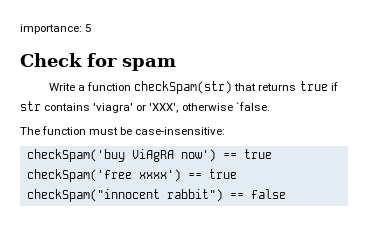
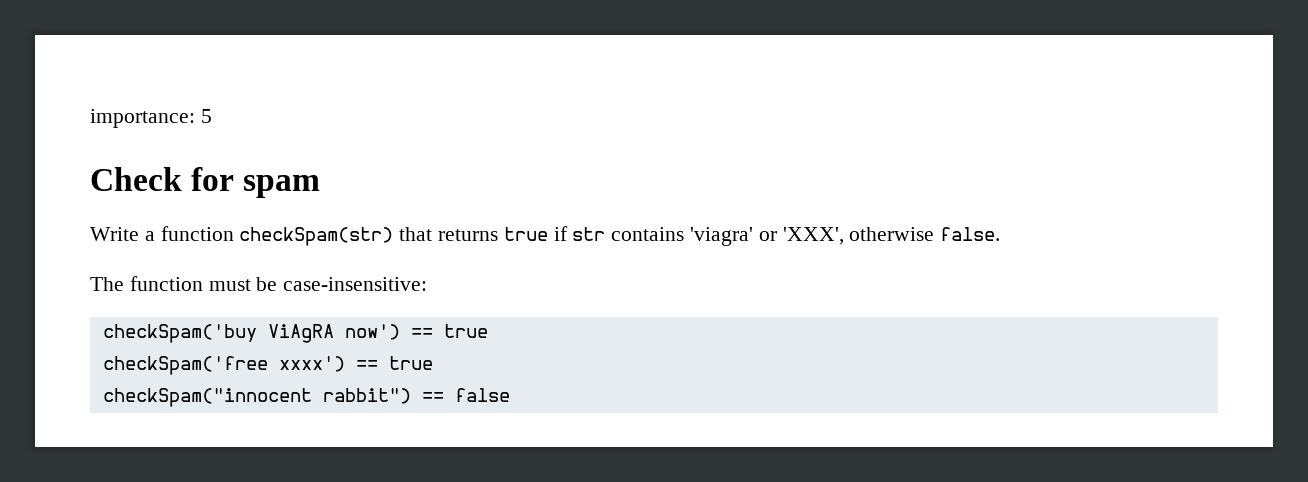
- Write a function checkSpam(str) that returns true if str contains 'viagra' or 'XXX', otherwise `false.
+ Write a function checkSpam(str) that returns true if str contains 'viagra' or 'XXX', otherwise false.

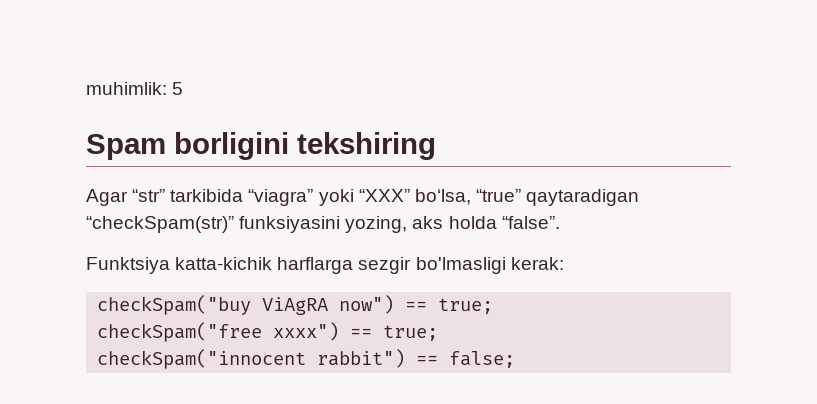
- importance: 5
+ muhimlik: 5
- Check for spam
- Write a function checkSpam(str) that returns true if str contains 'viagra' or 'XXX', otherwise false.
- The function must be case-insensitive:
- checkSpam('buy ViAgRA now') == true
- checkSpam('free xxxx') == true
+ Spam borligini tekshiring
+ Agar “str” tarkibida “viagra” yoki “XXX” bo‘lsa, “true” qaytaradigan “checkSpam(str)” funksiyasini yozing, aks holda “false”.
+ Funktsiya katta-kichik harflarga sezgir bo'lmasligi kerak:
+ checkSpam("buy ViAgRA now") == true;
+ checkSpam("free xxxx") == true;
- checkSpam("innocent rabbit") == false
+ checkSpam("innocent rabbit") == false;

